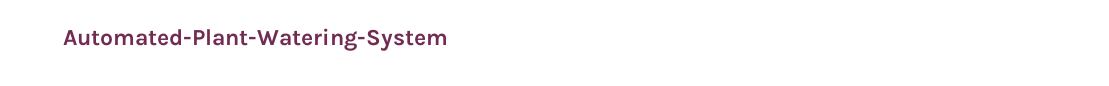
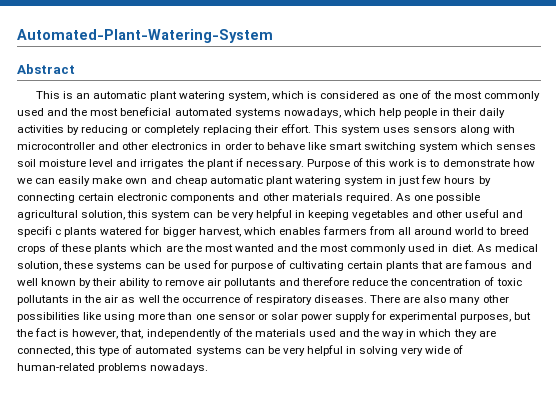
+ Abstract
+ This is an automatic plant watering system, which is considered as one of the most commonly used and the most beneficial automated systems nowadays, which help people in their daily activities by reducing or completely replacing their effort. This system uses sensors along with microcontroller and other electronics in order to behave like smart switching system which senses soil moisture level and irrigates the plant if necessary. Purpose of this work is to demonstrate how we can easily make own and cheap automatic plant watering system in just few hours by connecting certain electronic components and other materials required. As one possible agricultural solution, this system can be very helpful in keeping vegetables and other useful and specifi c plants watered for bigger harvest, which enables farmers from all around world to breed crops of these plants which are the most wanted and the most commonly used in diet. As medical solution, these systems can be used for purpose of cultivating certain plants that are famous and well known by their ability to remove air pollutants and therefore reduce the concentration of toxic pollutants in the air as well the occurrence of respiratory diseases. There are also many other possibilities like using more than one sensor or solar power supply for experimental purposes, but the fact is however, that, independently of the materials used and the way in which they are connected, this type of automated systems can be very helpful in solving very wide of human-related problems nowadays.

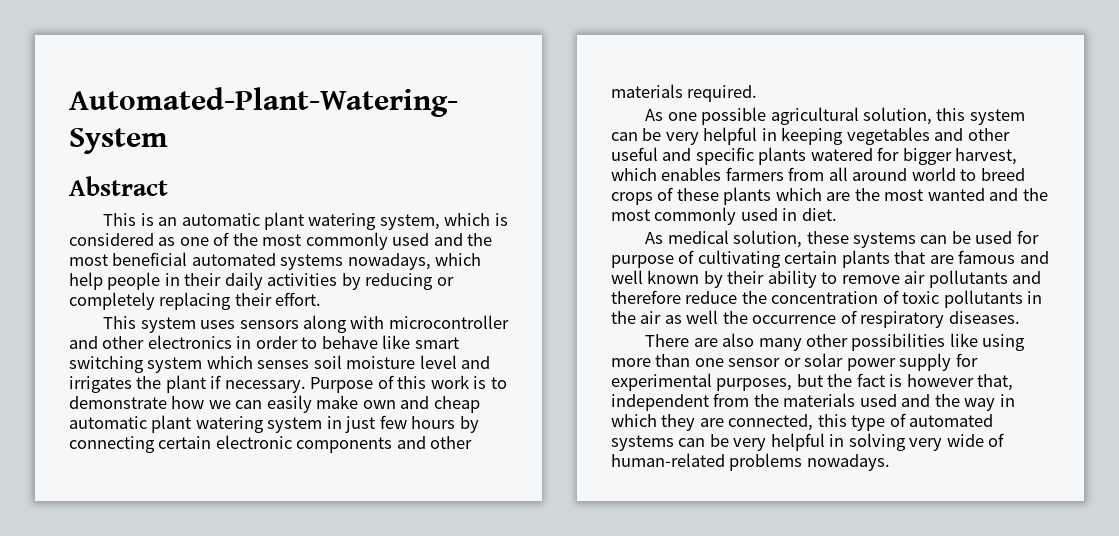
- This is an automatic plant watering system, which is considered as one of the most commonly used and the most beneficial automated systems nowadays, which help people in their daily activities by reducing or completely replacing their effort. This system uses sensors along with microcontroller and other electronics in order to behave like smart switching system which senses soil moisture level and irrigates the plant if necessary.
+ This is an automatic plant watering system, which is considered as one of the most commonly used and the most beneficial automated systems nowadays, which help people in their daily activities by reducing or completely replacing their effort.
+ This system uses sensors along with microcontroller and other electronics in order to behave like smart switching system which senses soil moisture level and irrigates the plant if necessary.
- Purpose of this work is to demonstrate how we can easily make own and cheap automatic plant watering system in just few hours by connecting certain electronic components and other materials required. As one possible agricultural solution, this system can be very helpful in keeping vegetables and other useful and specifi c plants watered for bigger harvest, which enables farmers from all around world to breed crops of these plants which are the most wanted and the most commonly used in diet. As medical solution, these systems can be used for purpose of cultivating certain plants that are famous and well known by their ability to remove air pollutants and therefore reduce the concentration of toxic pollutants in the air as well the occurrence of respiratory diseases. There are also many other possibilities like using more than one sensor or solar power supply for experimental purposes, but the fact is however, that, independently of the materials used and the way in which they are connected, this type of automated systems can be very helpful in solving very wide of human-related problems nowadays.
+ Purpose of this work is to demonstrate how we can easily make own and cheap automatic plant watering system in just few hours by connecting certain electronic components and other materials required.
+ As one possible agricultural solution, this system can be very helpful in keeping vegetables and other useful and specific plants watered for bigger harvest, which enables farmers from all around world to breed crops of these plants which are the most wanted and the most commonly used in diet.
+ As medical solution, these systems can be used for purpose of cultivating certain plants that are famous and well known by their ability to remove air pollutants and therefore reduce the concentration of toxic pollutants in the air as well the occurrence of respiratory diseases.
+ There are also many other possibilities like using more than one sensor or solar power supply for experimental purposes, but the fact is however that, independent from the materials used and the way in which they are connected, this type of automated systems can be very helpful in solving very wide of human-related problems nowadays.

